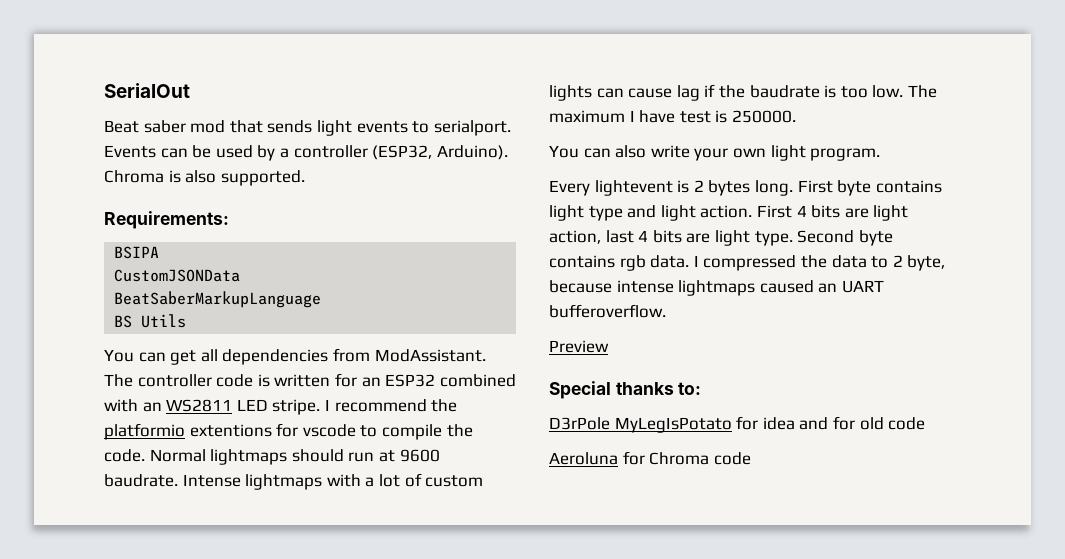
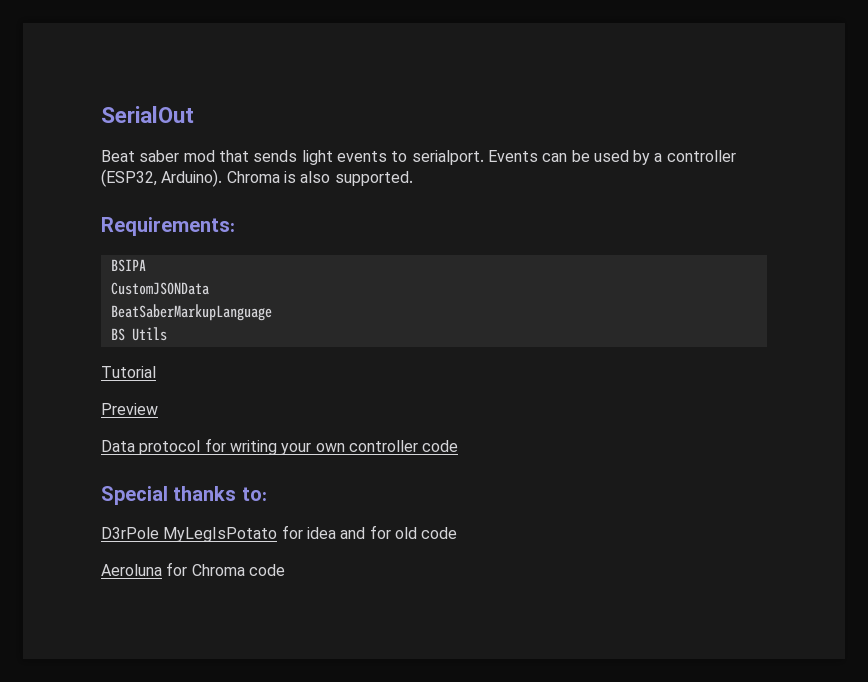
- You can get all dependencies from ModAssistant. The controller code is written for an ESP32 combined with an WS2811 LED stripe. I recommend the platformio extentions for vscode to compile the code. Normal lightmaps should run at 9600 baudrate. Intense lightmaps with a lot of custom lights can cause lag if the baudrate is too low. The maximum I have test is 250000.
- You can also write your own light program.
- Every lightevent is 2 bytes long. First byte contains light type and light action. First 4 bits are light action, last 4 bits are light type. Second byte contains rgb data. I compressed the data to 2 byte, because intense lightmaps caused an UART bufferoverflow.
+ Tutorial
  Preview
+ Data protocol for writing your own controller code

